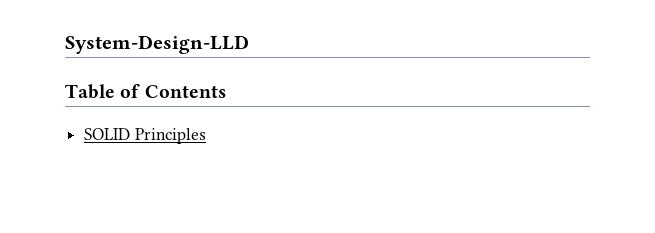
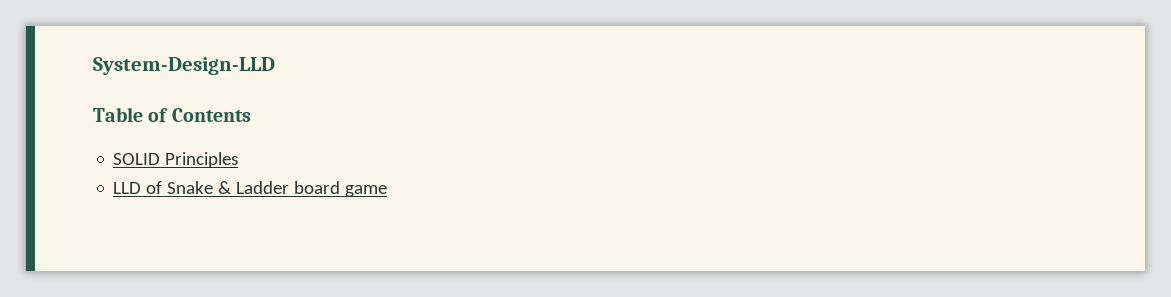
+ LLD of Snake & Ladder board game

